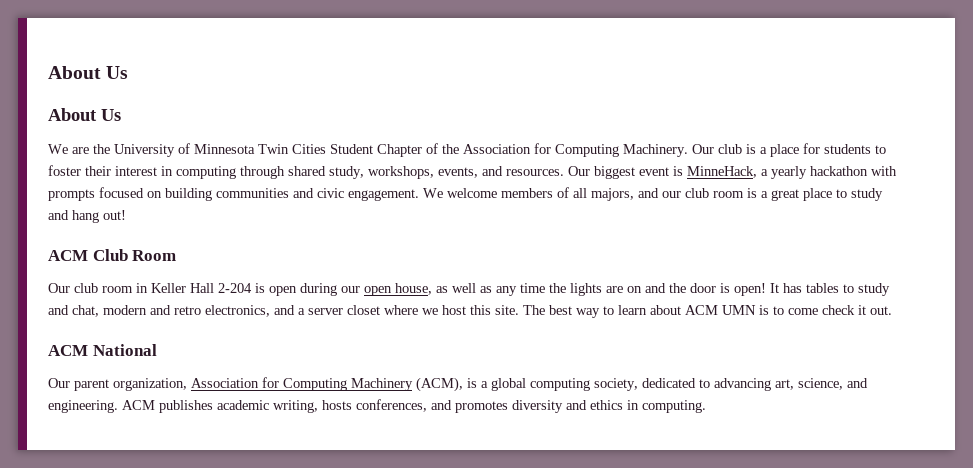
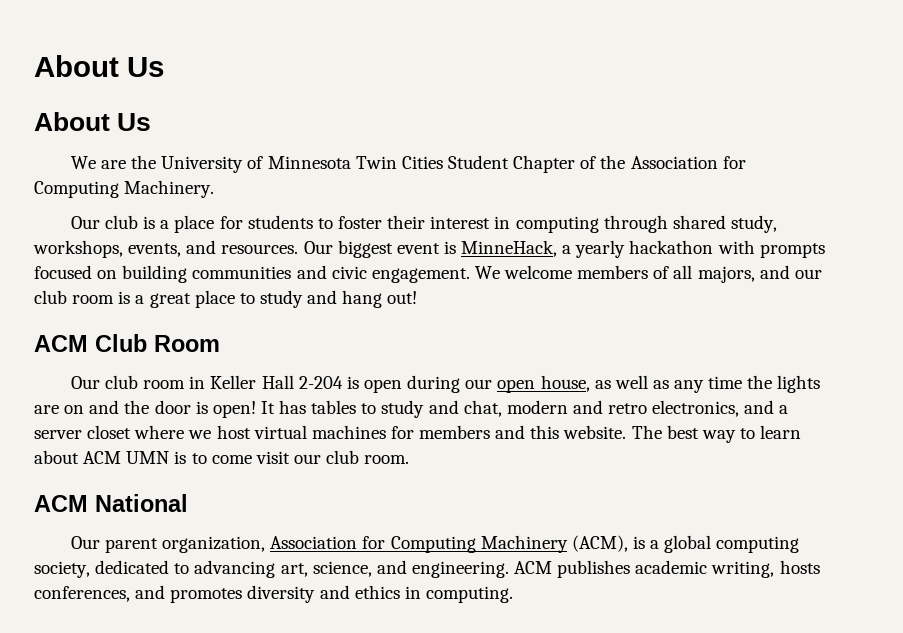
- We are the University of Minnesota Twin Cities Student Chapter of the Association for Computing Machinery. Our club is a place for students to foster their interest in computing through shared study, workshops, events, and resources.
+ We are the University of Minnesota Twin Cities Student Chapter of the Association for Computing Machinery.
+ Our club is a place for students to foster their interest in computing through shared study, workshops, events, and resources.
- It has tables to study and chat, modern and retro electronics, and a server closet where we host this site.
+ It has tables to study and chat, modern and retro electronics, and a server closet where we host virtual machines for members and this website.
- The best way to learn about ACM UMN is to come check it out.
+ The best way to learn about ACM UMN is to come visit our club room.

